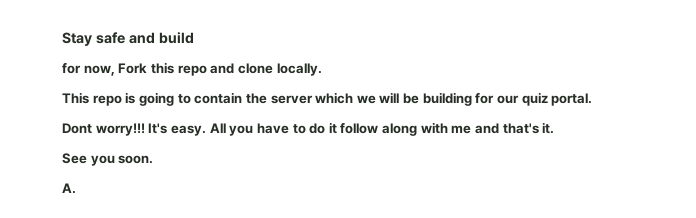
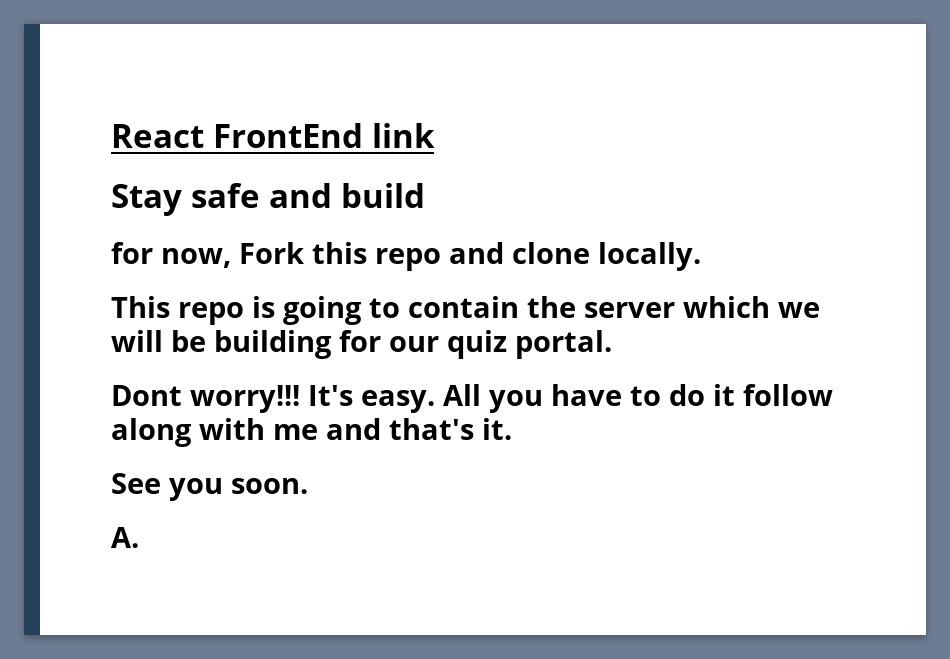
+ React FrontEnd link

